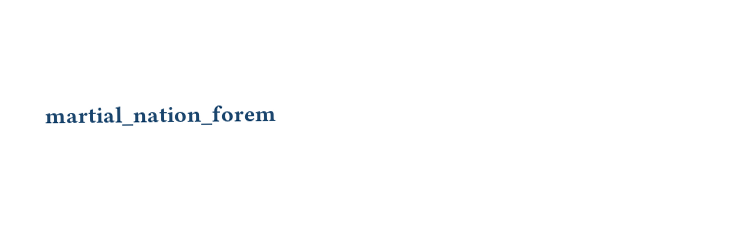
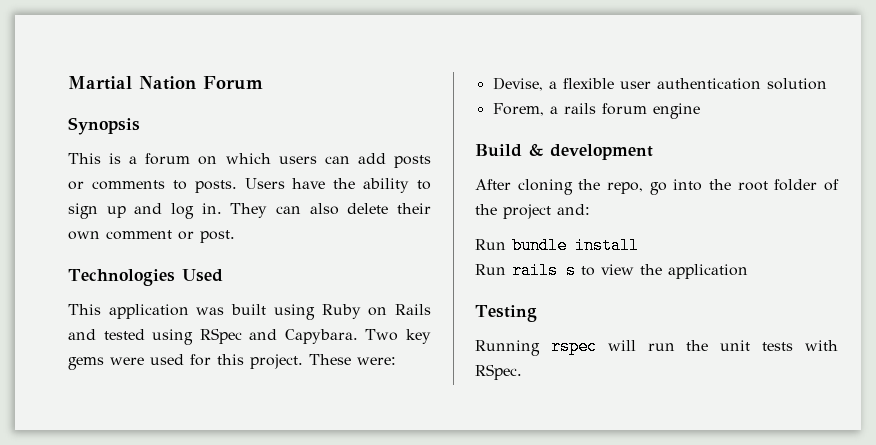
- martial_nation_forem
+ Martial Nation Forum
+ Synopsis
+ This is a forum on which users can add posts or comments to posts. Users have the ability to sign up and log in. They can also delete their own comment or post.
+ Technologies Used
+ This application was built using Ruby on Rails and tested using RSpec and Capybara. Two key gems were used for this project. These were:
+ Devise, a flexible user authentication solution
+ Forem, a rails forum engine
+ Build & development
+ After cloning the repo, go into the root folder of the project and:
+ Run bundle install
+ Run rails s to view the application
+ Testing
+ Running rspec will run the unit tests with RSpec.

